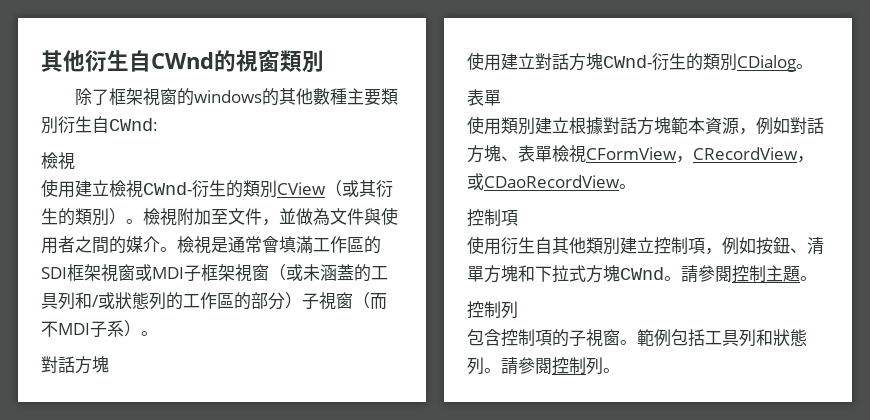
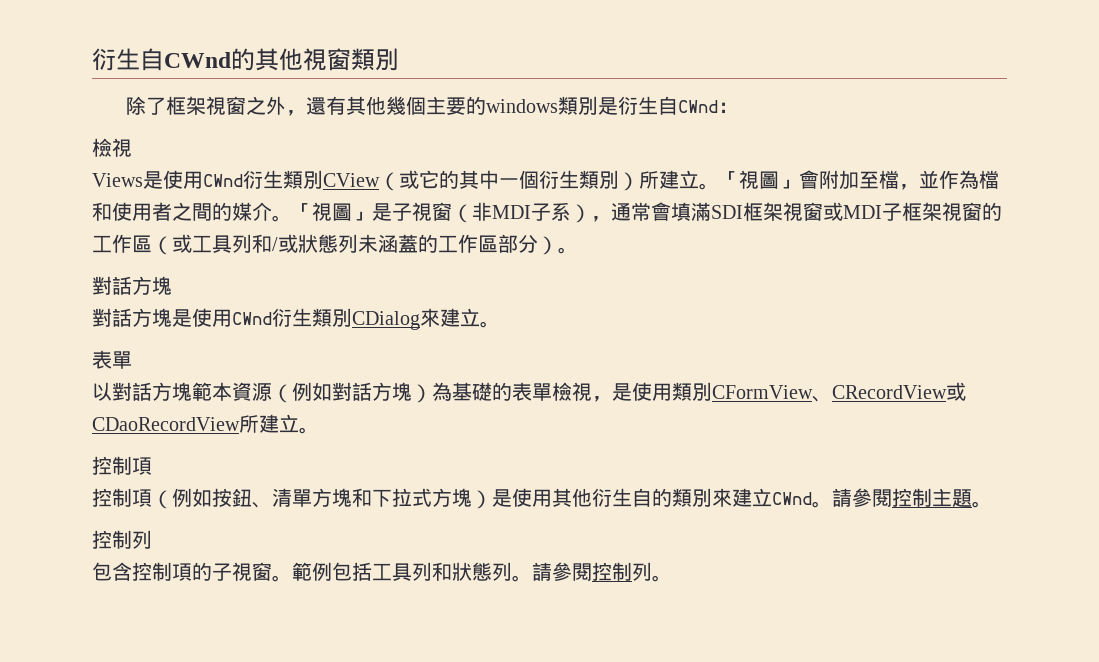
- 其他衍生自CWnd的視窗類別
+ 衍生自CWnd的其他視窗類別
- 除了框架視窗的windows的其他數種主要類別衍生自CWnd:
+ 除了框架視窗之外，還有其他幾個主要的windows類別是衍生自CWnd：
  檢視
- 使用建立檢視CWnd-衍生的類別CView（或其衍生的類別）。檢視附加至文件，並做為文件與使用者之間的媒介。
+ Views是使用CWnd衍生類別CView（或它的其中一個衍生類別）所建立。「視圖」會附加至檔，並作為檔和使用者之間的媒介。
- 檢視是通常會填滿工作區的SDI框架視窗或MDI子框架視窗（或未涵蓋的工具列和/或狀態列的工作區的部分）子視窗（而不MDI子系）。
+ 「視圖」是子視窗（非MDI子系），通常會填滿SDI框架視窗或MDI子框架視窗的工作區（或工具列和/或狀態列未涵蓋的工作區部分）。
  對話方塊
- 使用建立對話方塊CWnd-衍生的類別CDialog。
+ 對話方塊是使用CWnd衍生類別CDialog來建立。
- 使用類別建立根據對話方塊範本資源，例如對話方塊、表單檢視CFormView，CRecordView，或CDaoRecordView。
+ 以對話方塊範本資源（例如對話方塊）為基礎的表單檢視，是使用類別CFormView、CRecordView或CDaoRecordView所建立。
  控制項
- 使用衍生自其他類別建立控制項，例如按鈕、清單方塊和下拉式方塊CWnd。
+ 控制項（例如按鈕、清單方塊和下拉式方塊）是使用其他衍生自的類別來建立CWnd。

